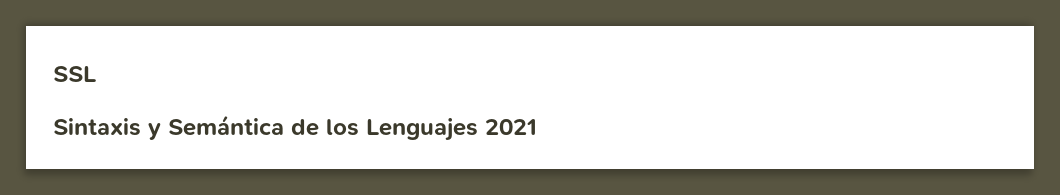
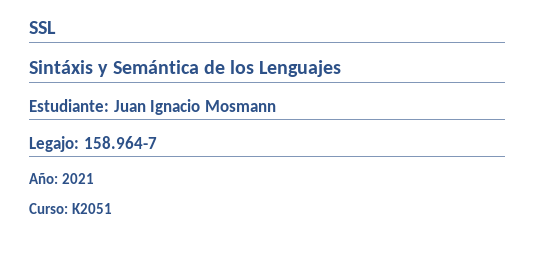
- Sintaxis y Semántica de los Lenguajes 2021
+ Sintáxis y Semántica de los Lenguajes
+ Estudiante: Juan Ignacio Mosmann
+ Legajo: 158.964-7
+ Año: 2021
+ Curso: K2051

